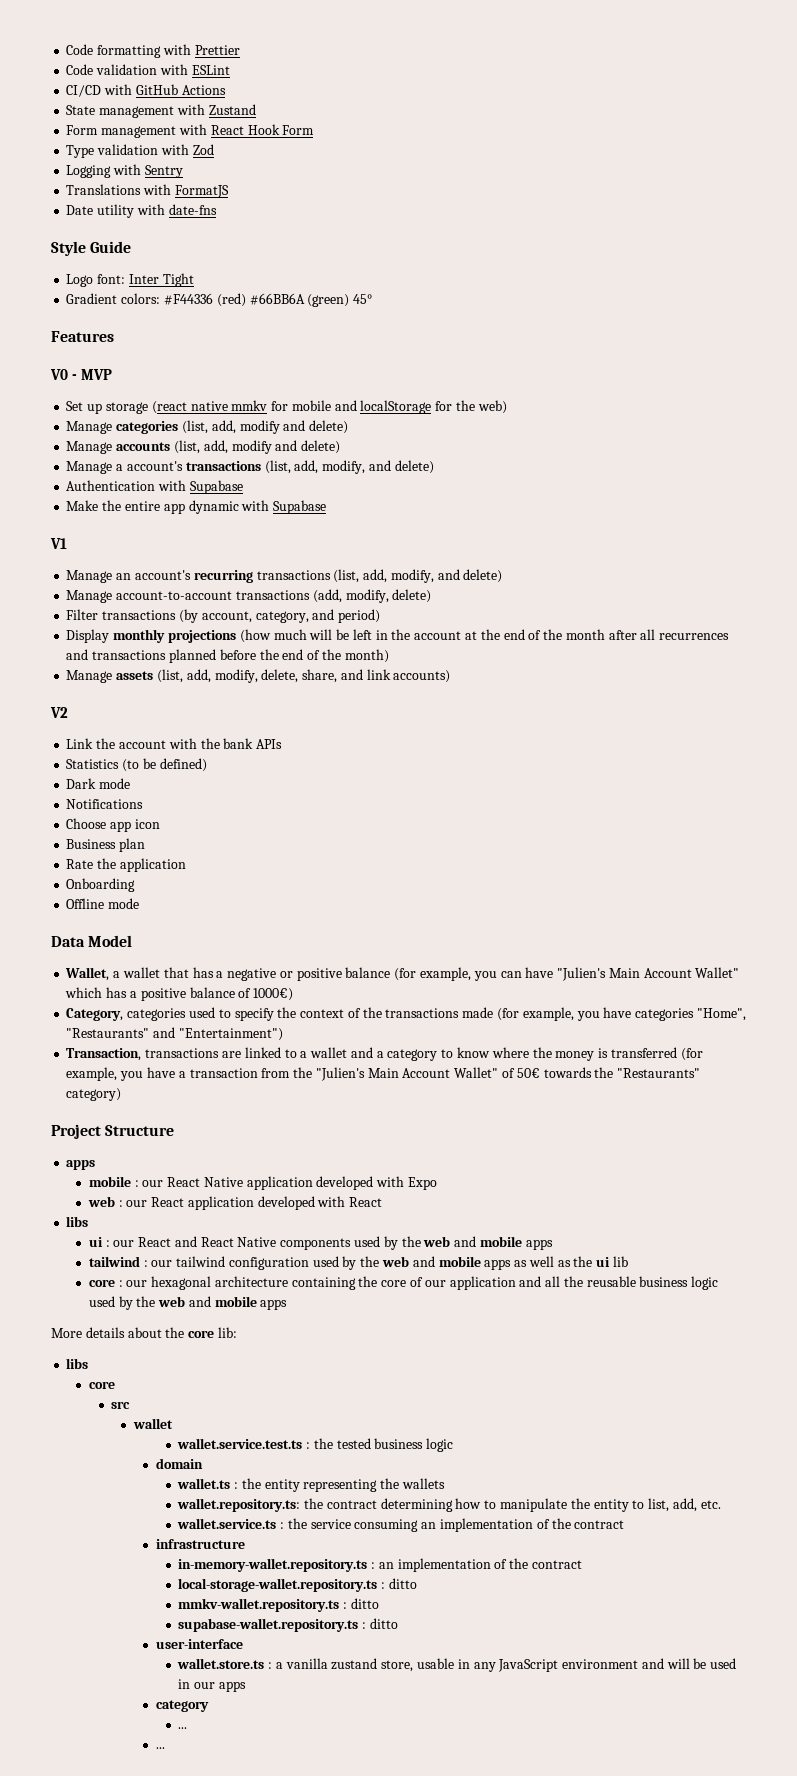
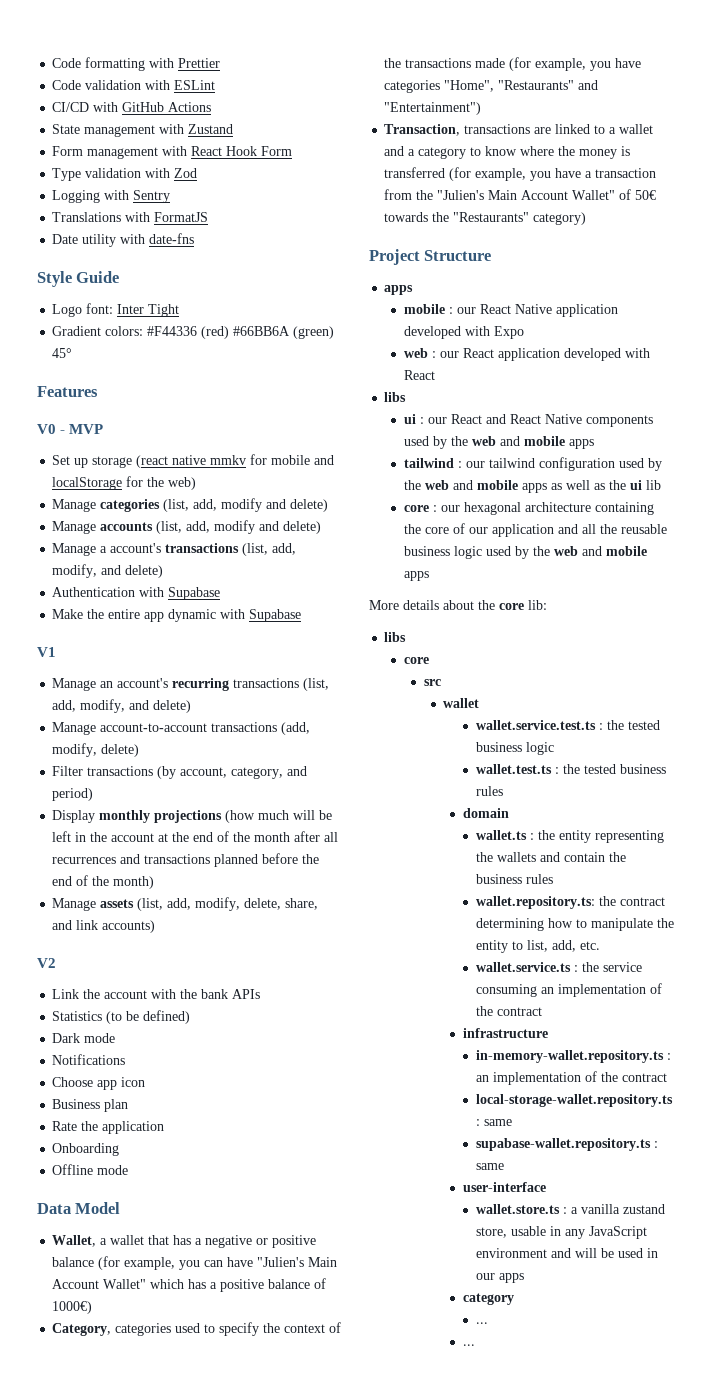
+ wallet.test.ts : the tested business rules
- wallet.ts : the entity representing the wallets
+ wallet.ts : the entity representing the wallets and contain the business rules
- local-storage-wallet.repository.ts : ditto
- mmkv-wallet.repository.ts : ditto
+ local-storage-wallet.repository.ts : same
- supabase-wallet.repository.ts : ditto
+ supabase-wallet.repository.ts : same

